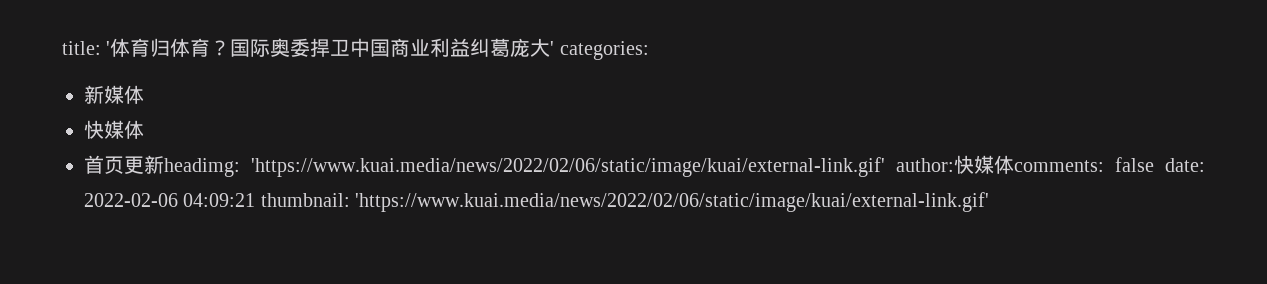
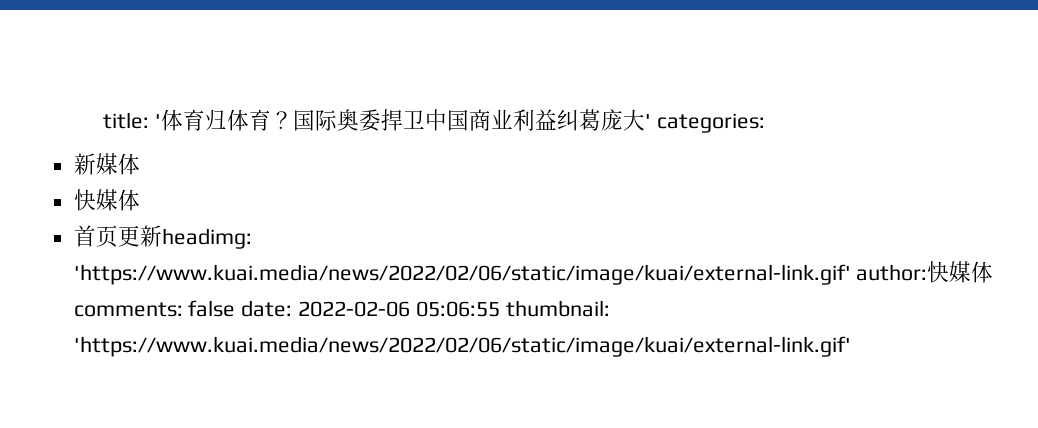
- 首页更新headimg: 'https://www.kuai.media/news/2022/02/06/static/image/kuai/external-link.gif' author:快媒体comments: false date: 2022-02-06 04:09:21 thumbnail: 'https://www.kuai.media/news/2022/02/06/static/image/kuai/external-link.gif'
+ 首页更新headimg: 'https://www.kuai.media/news/2022/02/06/static/image/kuai/external-link.gif' author:快媒体comments: false date: 2022-02-06 05:06:55 thumbnail: 'https://www.kuai.media/news/2022/02/06/static/image/kuai/external-link.gif'

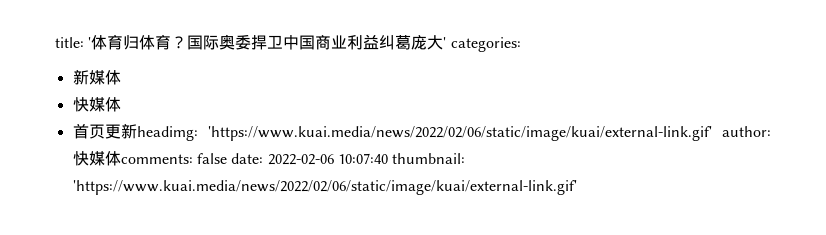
- 首页更新headimg: 'https://www.kuai.media/news/2022/02/06/static/image/kuai/external-link.gif' author:快媒体comments: false date: 2022-02-06 05:06:55 thumbnail: 'https://www.kuai.media/news/2022/02/06/static/image/kuai/external-link.gif'
+ 首页更新headimg: 'https://www.kuai.media/news/2022/02/06/static/image/kuai/external-link.gif' author:快媒体comments: false date: 2022-02-06 10:07:40 thumbnail: 'https://www.kuai.media/news/2022/02/06/static/image/kuai/external-link.gif'

